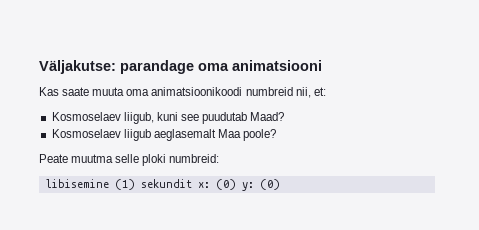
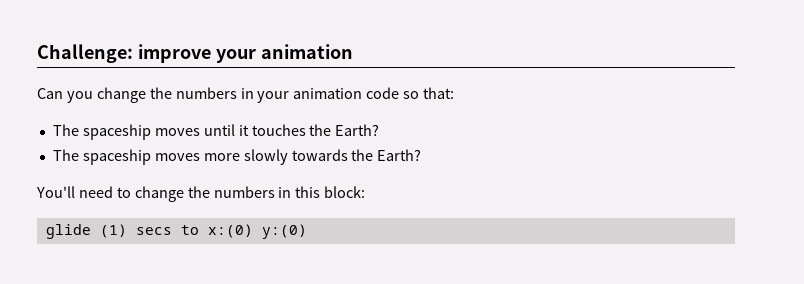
- Väljakutse: parandage oma animatsiooni
- Kas saate muuta oma animatsioonikoodi numbreid nii, et:
- Kosmoselaev liigub, kuni see puudutab Maad?
- Kosmoselaev liigub aeglasemalt Maa poole?
- Peate muutma selle ploki numbreid:
- libisemine (1) sekundit x: (0) y: (0)
+ Challenge: improve your animation
+ Can you change the numbers in your animation code so that:
+ The spaceship moves until it touches the Earth?
+ The spaceship moves more slowly towards the Earth?
+ You'll need to change the numbers in this block:
+ glide (1) secs to x:(0) y:(0)

